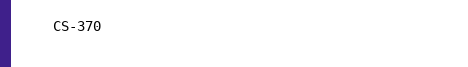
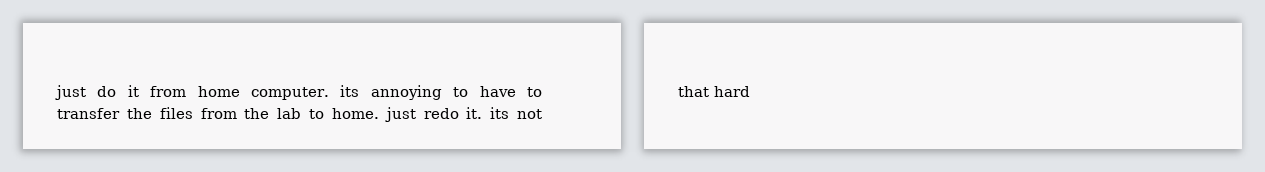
- CS-370
+ just do it from home computer. its annoying to have to transfer the files from the lab to home. just redo it. its not that hard

